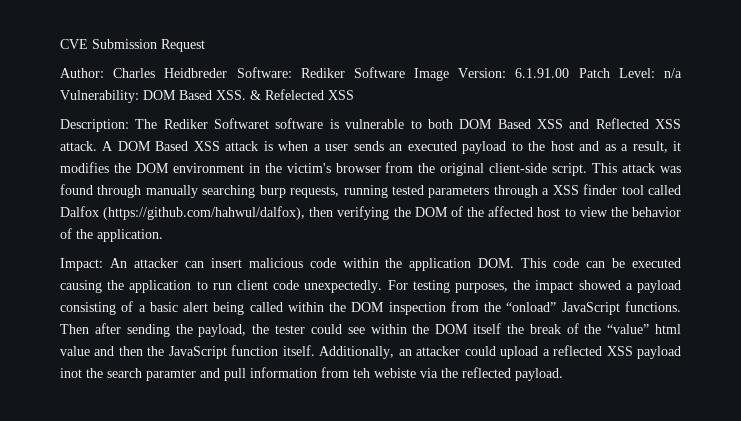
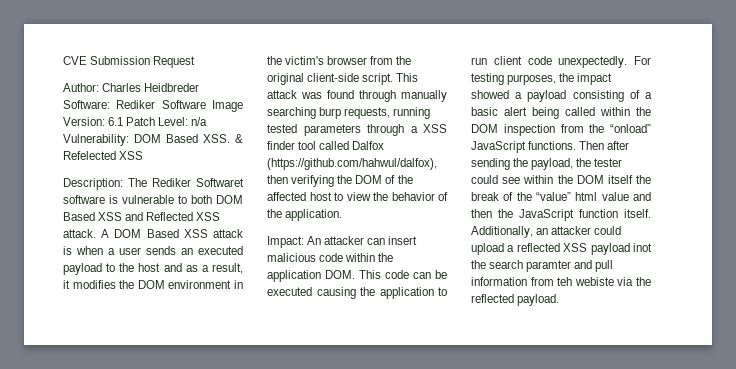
- Author: Charles Heidbreder Software: Rediker Software Image Version: 6.1.91.00 Patch Level: n/a Vulnerability: DOM Based XSS. & Refelected XSS
+ Author: Charles Heidbreder Software: Rediker Software Image Version: 6.1 Patch Level: n/a Vulnerability: DOM Based XSS. & Refelected XSS

